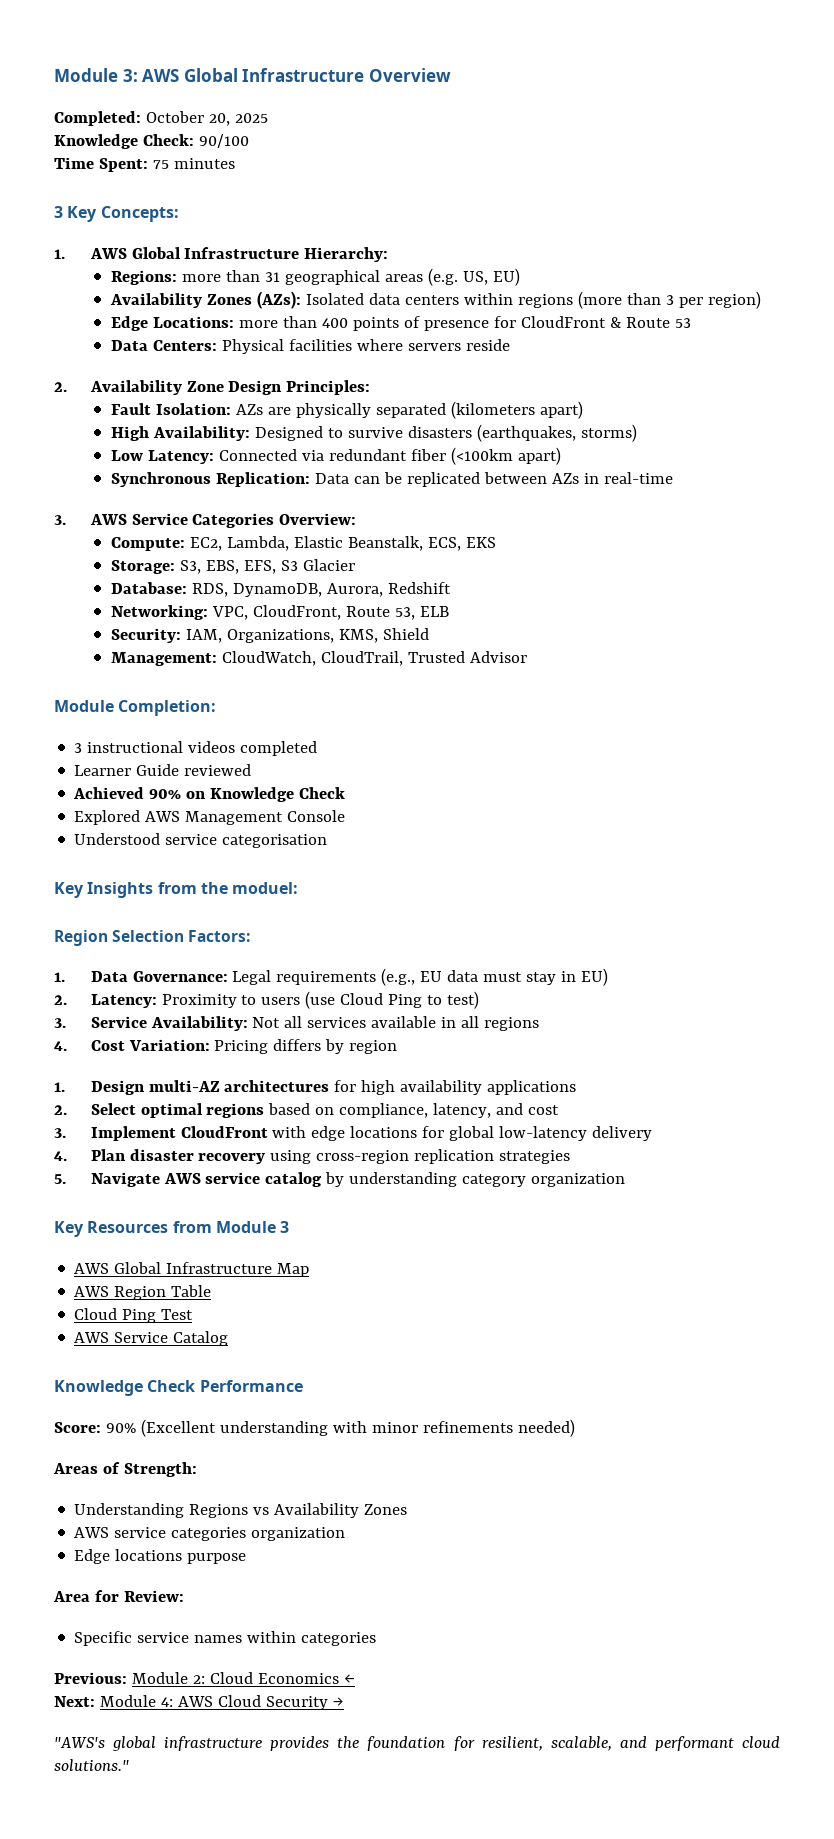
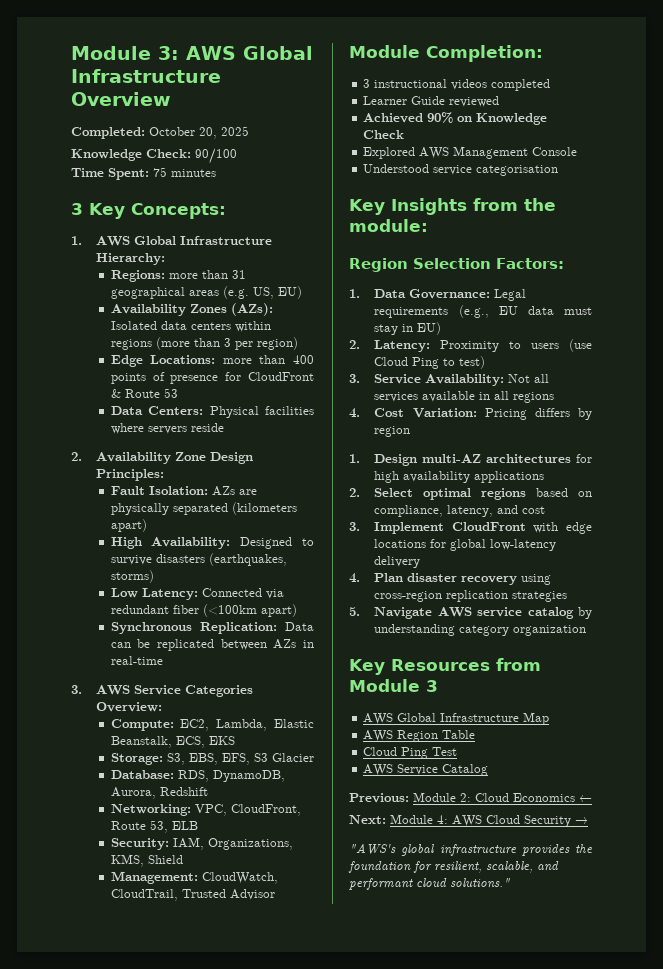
- Key Insights from the moduel:
+ Key Insights from the module:
- Knowledge Check Performance
- Score: 90% (Excellent understanding with minor refinements needed)
- Areas of Strength:
- Understanding Regions vs Availability Zones
- AWS service categories organization
- Edge locations purpose
- Area for Review:
- Specific service names within categories

